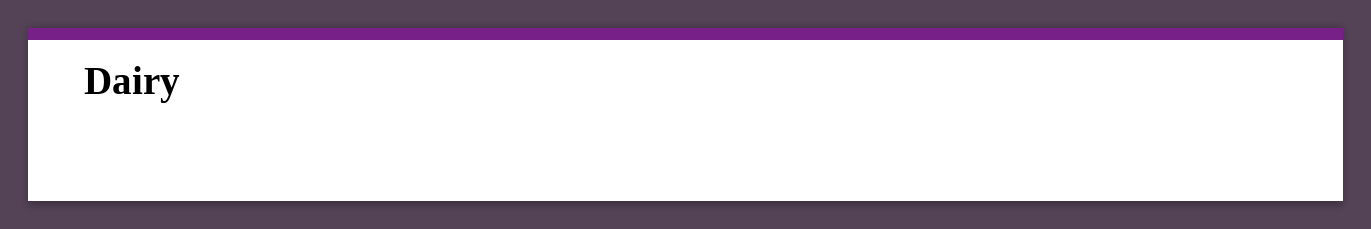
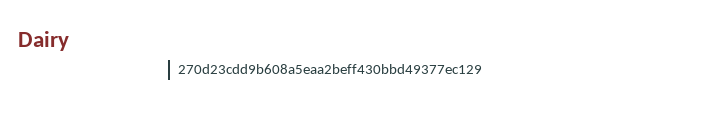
+ 270d23cdd9b608a5eaa2beff430bbd49377ec129

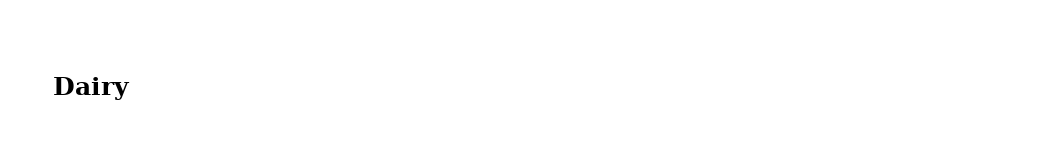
- 270d23cdd9b608a5eaa2beff430bbd49377ec129

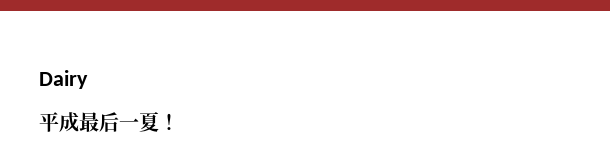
+ 平成最后一夏！

